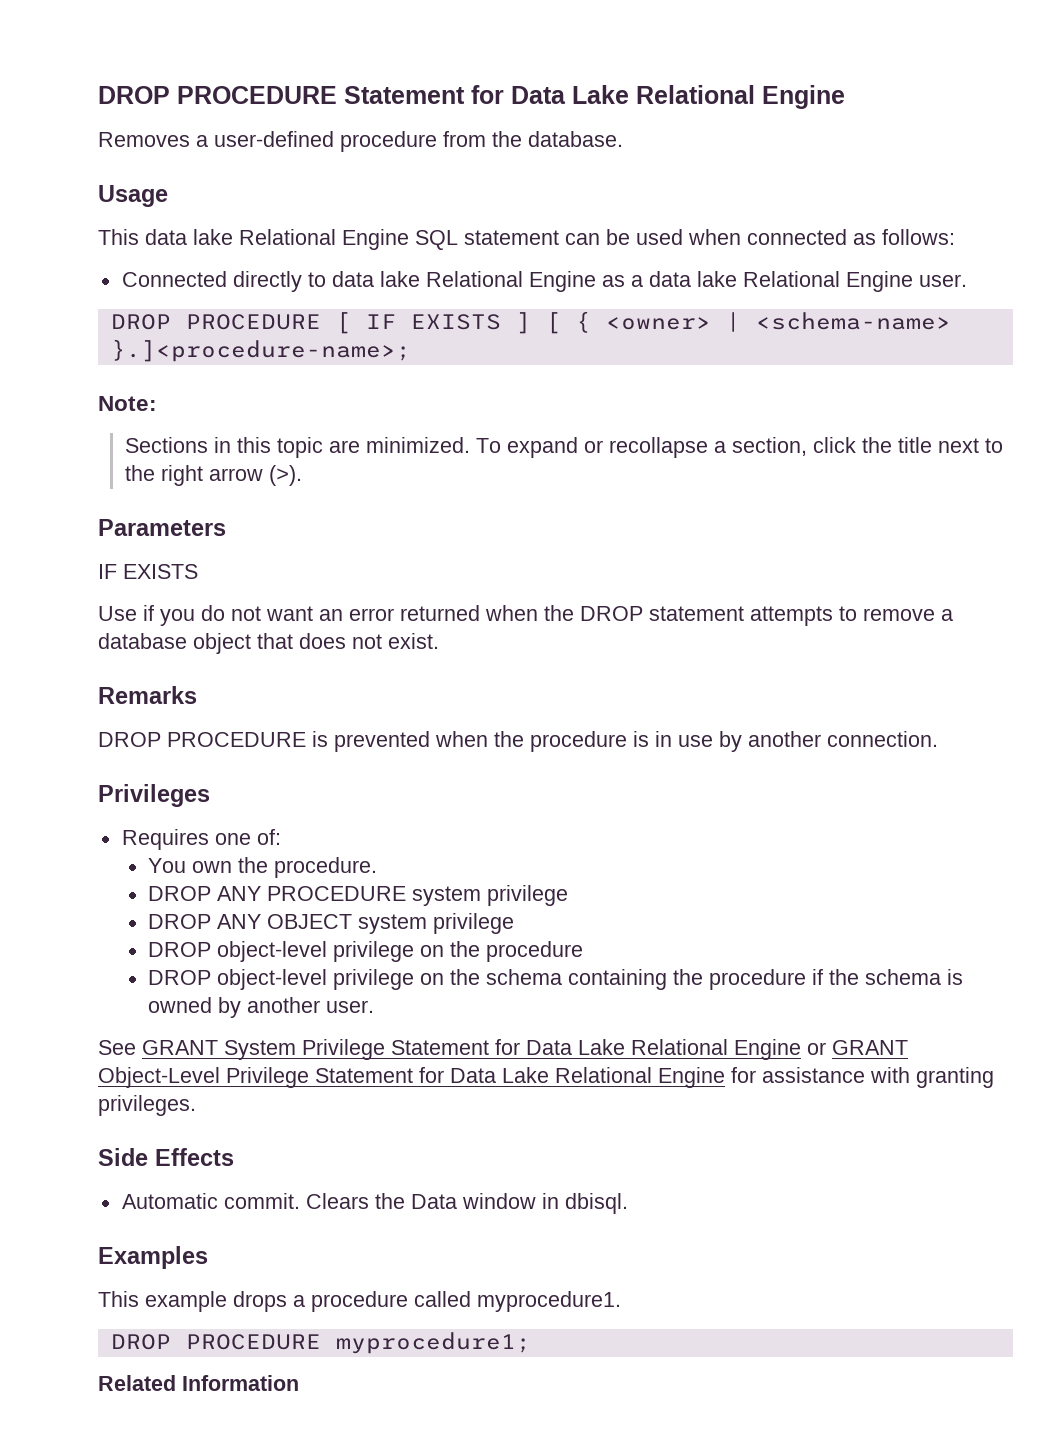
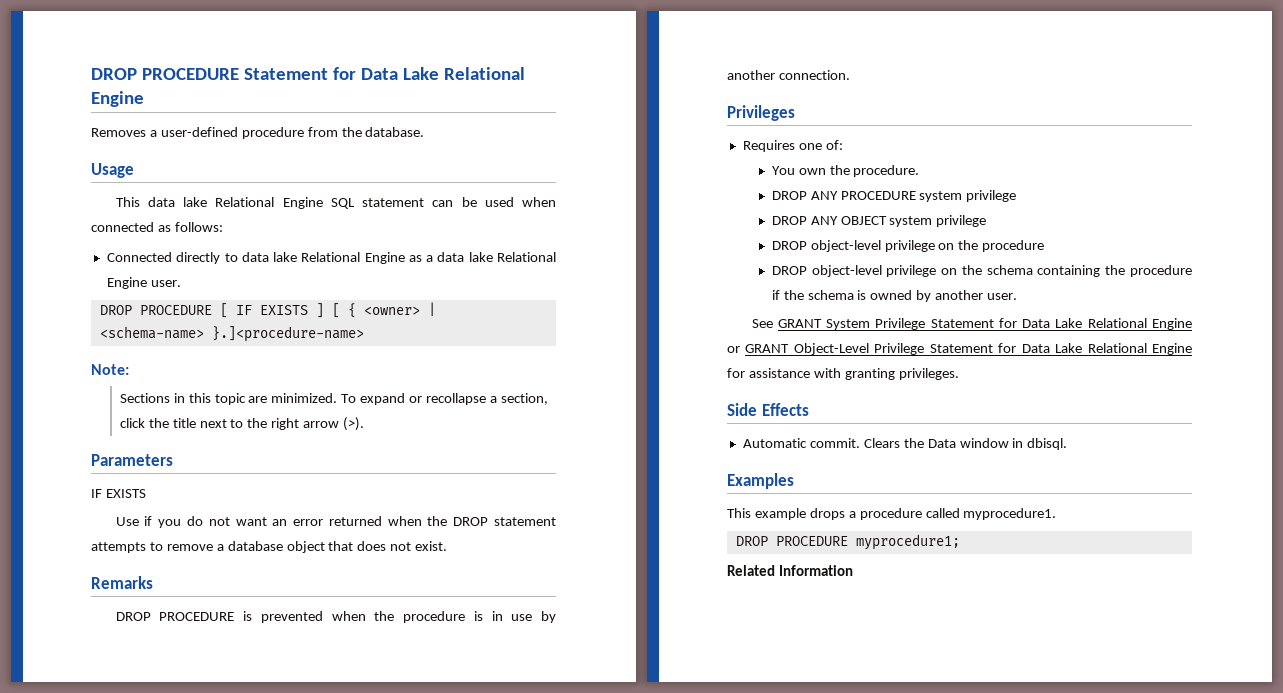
- DROP PROCEDURE [ IF EXISTS ] [ { <owner> | <schema-name> }.]<procedure-name>;
+ DROP PROCEDURE [ IF EXISTS ] [ { <owner> | <schema-name> }.]<procedure-name>

